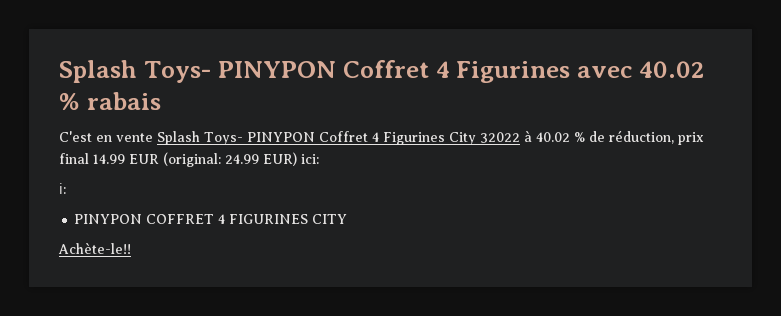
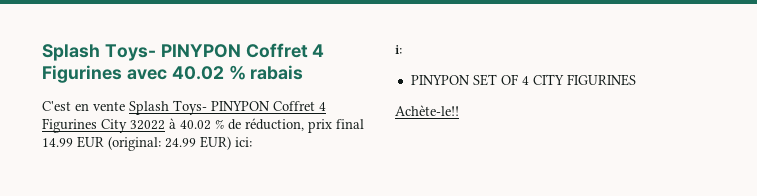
- PINYPON COFFRET 4 FIGURINES CITY
+ PINYPON SET OF 4 CITY FIGURINES

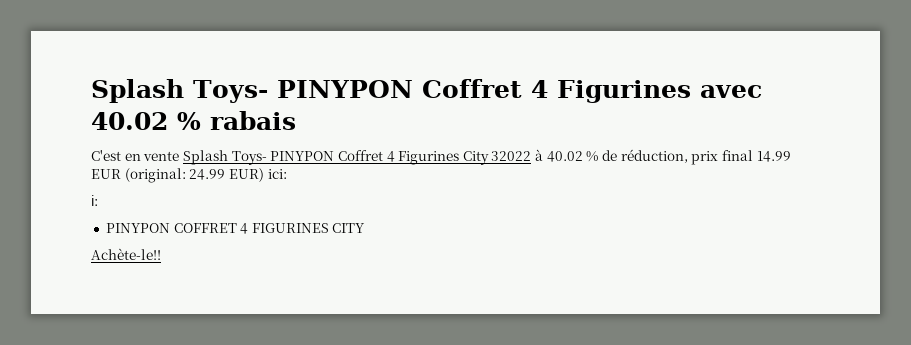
- PINYPON SET OF 4 CITY FIGURINES
+ PINYPON COFFRET 4 FIGURINES CITY

